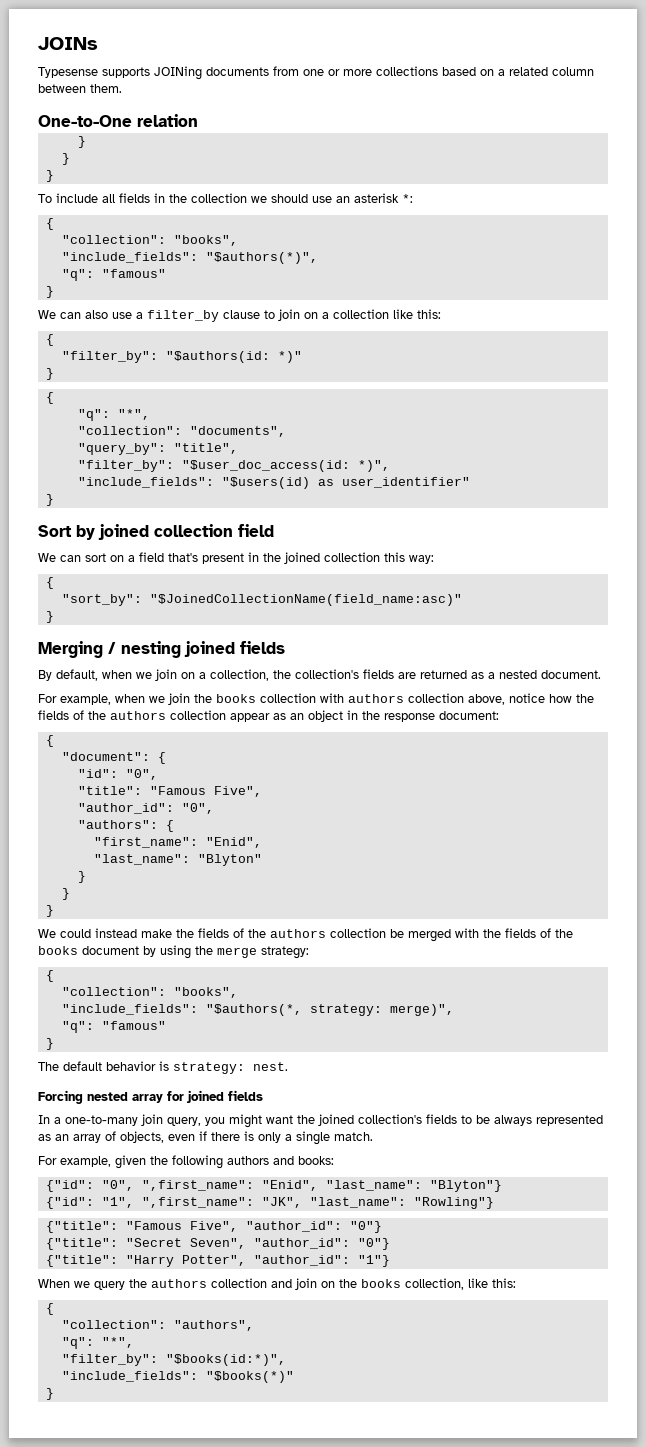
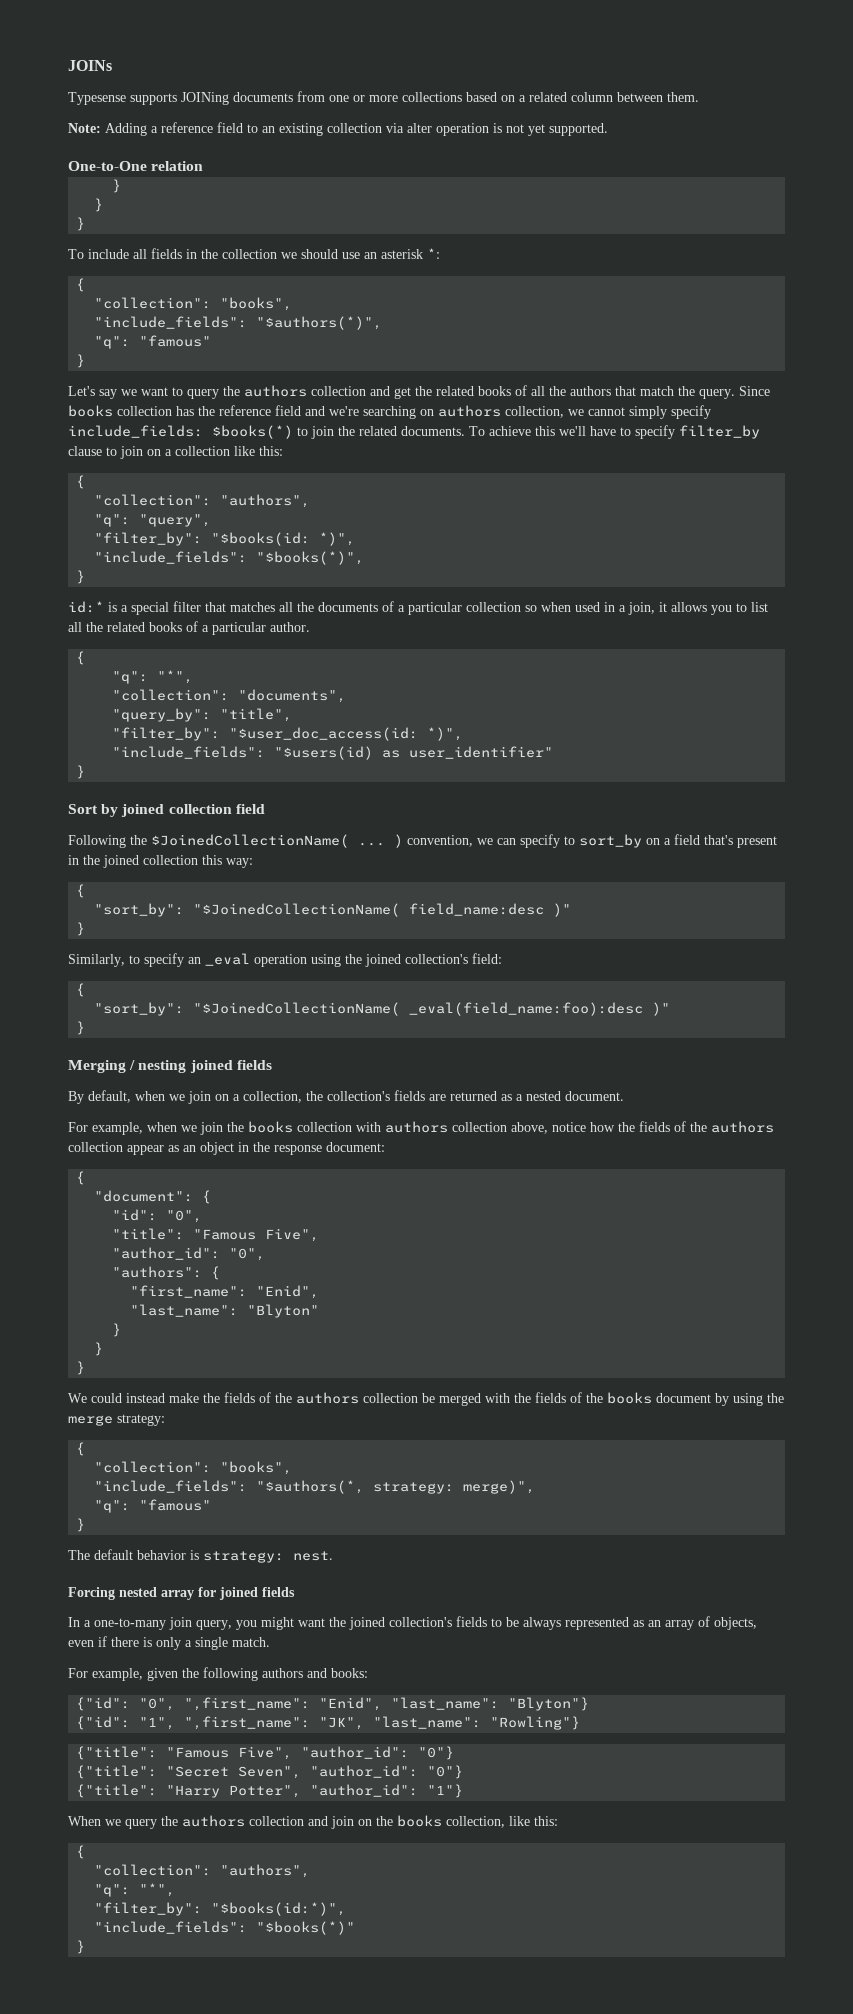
+ Note: Adding a reference field to an existing collection via alter operation is not yet supported.
- We can also use a filter_by clause to join on a collection like this:
+ Let's say we want to query the authors collection and get the related books of all the authors that match the query. Since books collection has the reference field and we're searching on authors collection, we cannot simply specify include_fields: $books(*) to join the related documents. To achieve this we'll have to specify filter_by clause to join on a collection like this:
  {
- "filter_by": "$authors(id: *)"
+ "collection": "authors",
+ "q": "query",
+ "filter_by": "$books(id: *)",
+ "include_fields": "$books(*)",
  }
+ id:* is a special filter that matches all the documents of a particular collection so when used in a join, it allows you to list all the related books of a particular author.
- We can sort on a field that's present in the joined collection this way:
+ Following the $JoinedCollectionName( ... ) convention, we can specify to sort_by on a field that's present in the joined collection this way:
- "sort_by": "$JoinedCollectionName(field_name:asc)"
+ "sort_by": "$JoinedCollectionName( field_name:desc )"
+ }
+ Similarly, to specify an _eval operation using the joined collection's field:
+ {
+ "sort_by": "$JoinedCollectionName( _eval(field_name:foo):desc )"

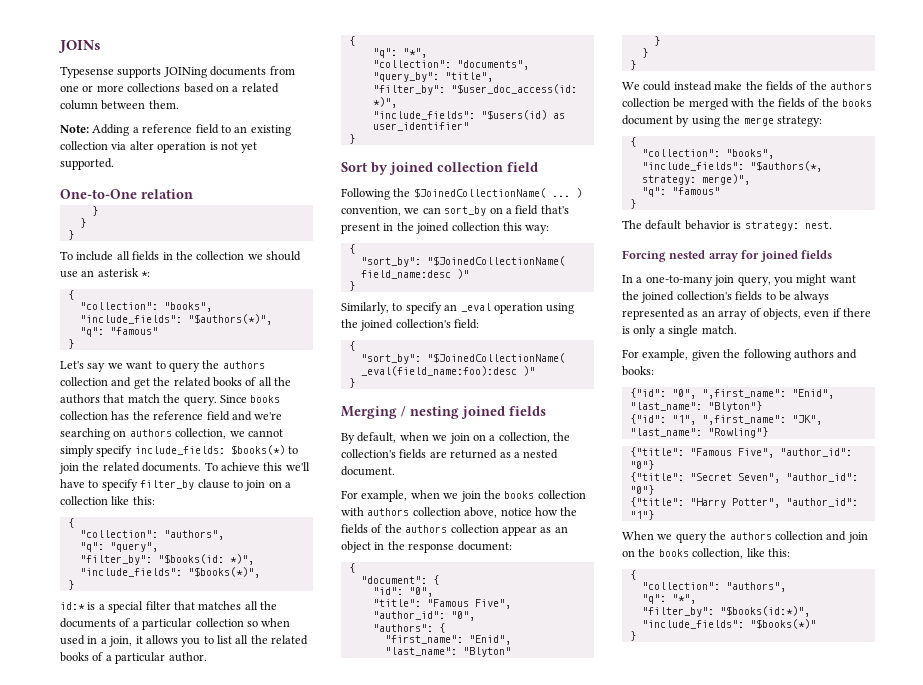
- Following the $JoinedCollectionName( ... ) convention, we can specify to sort_by on a field that's present in the joined collection this way:
+ Following the $JoinedCollectionName( ... ) convention, we can sort_by on a field that's present in the joined collection this way:

